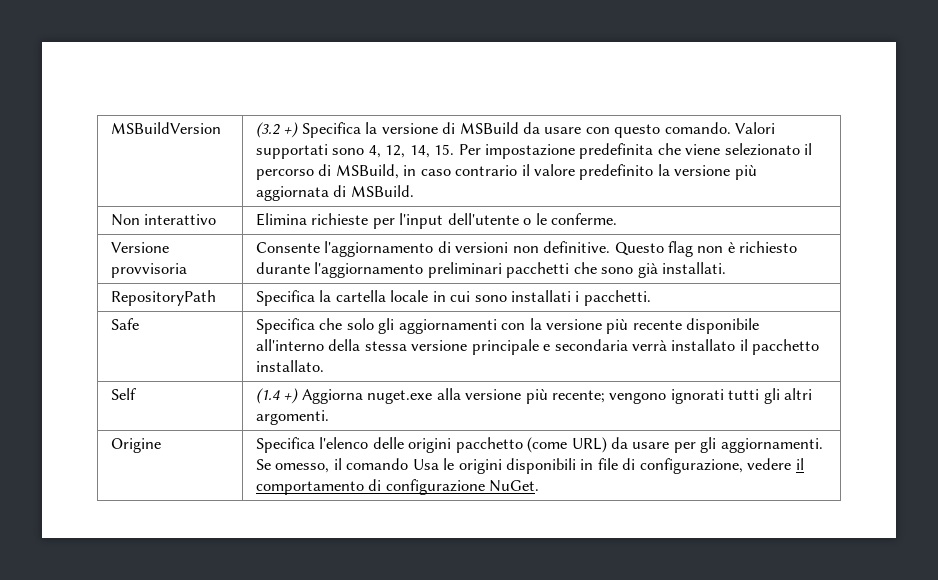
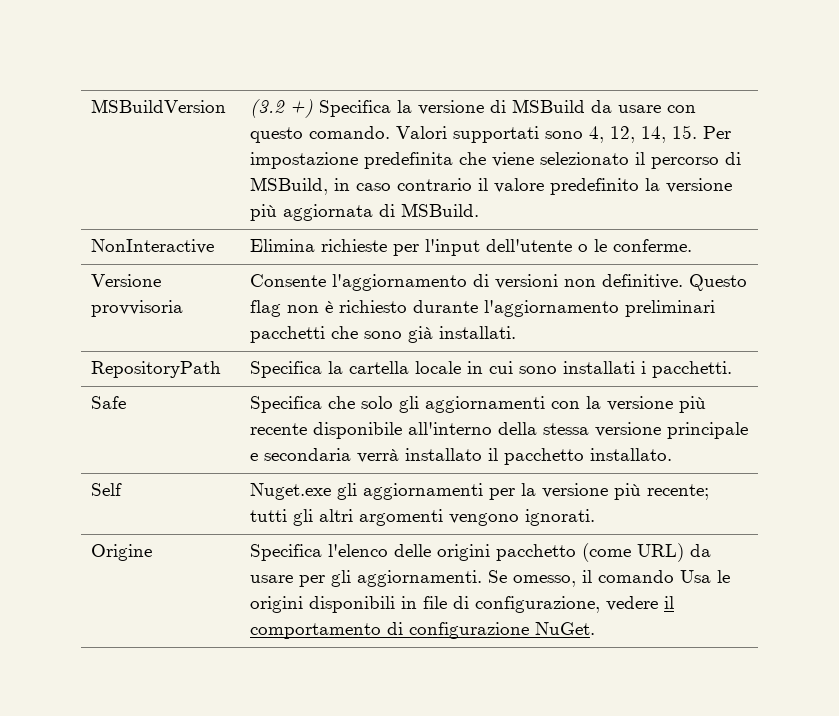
- Non interattivo | Elimina richieste per l'input dell'utente o le conferme.
+ NonInteractive | Elimina richieste per l'input dell'utente o le conferme.
- Self | (1.4 +) Aggiorna nuget.exe alla versione più recente; vengono ignorati tutti gli altri argomenti.
+ Self | Nuget.exe gli aggiornamenti per la versione più recente; tutti gli altri argomenti vengono ignorati.

